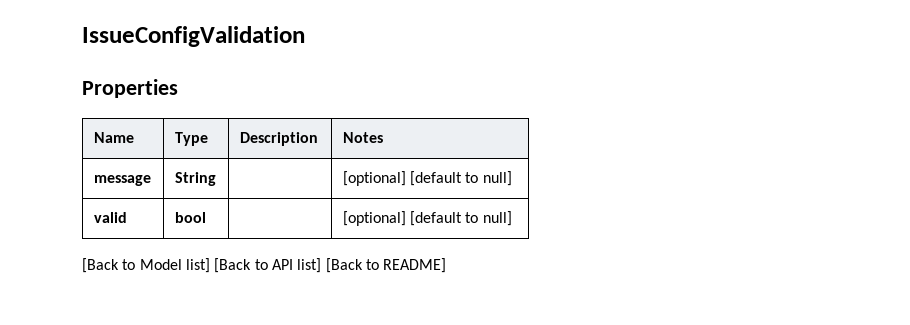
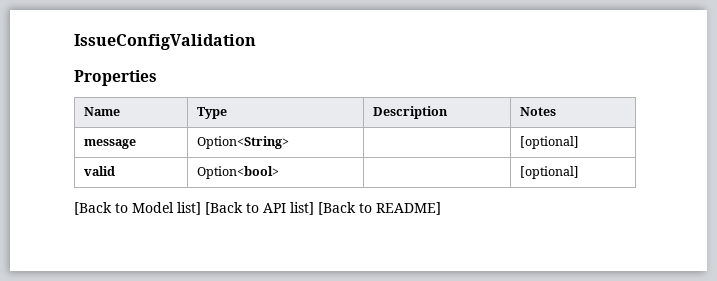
- message | String | | [optional] [default to null]
+ message | Option<String> | | [optional]
- valid | bool | | [optional] [default to null]
+ valid | Option<bool> | | [optional]

